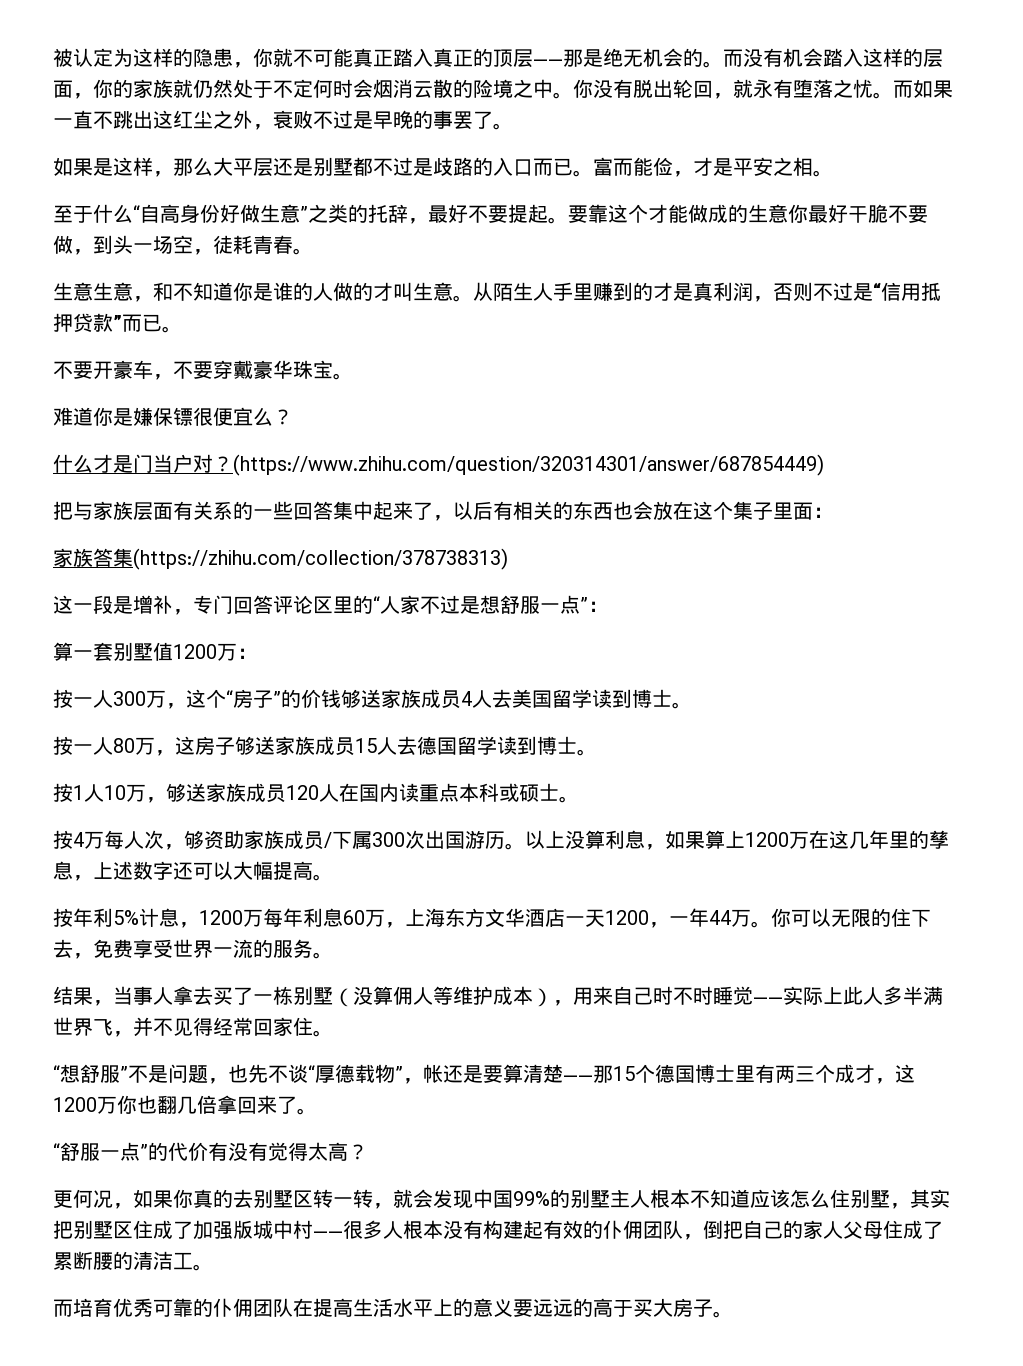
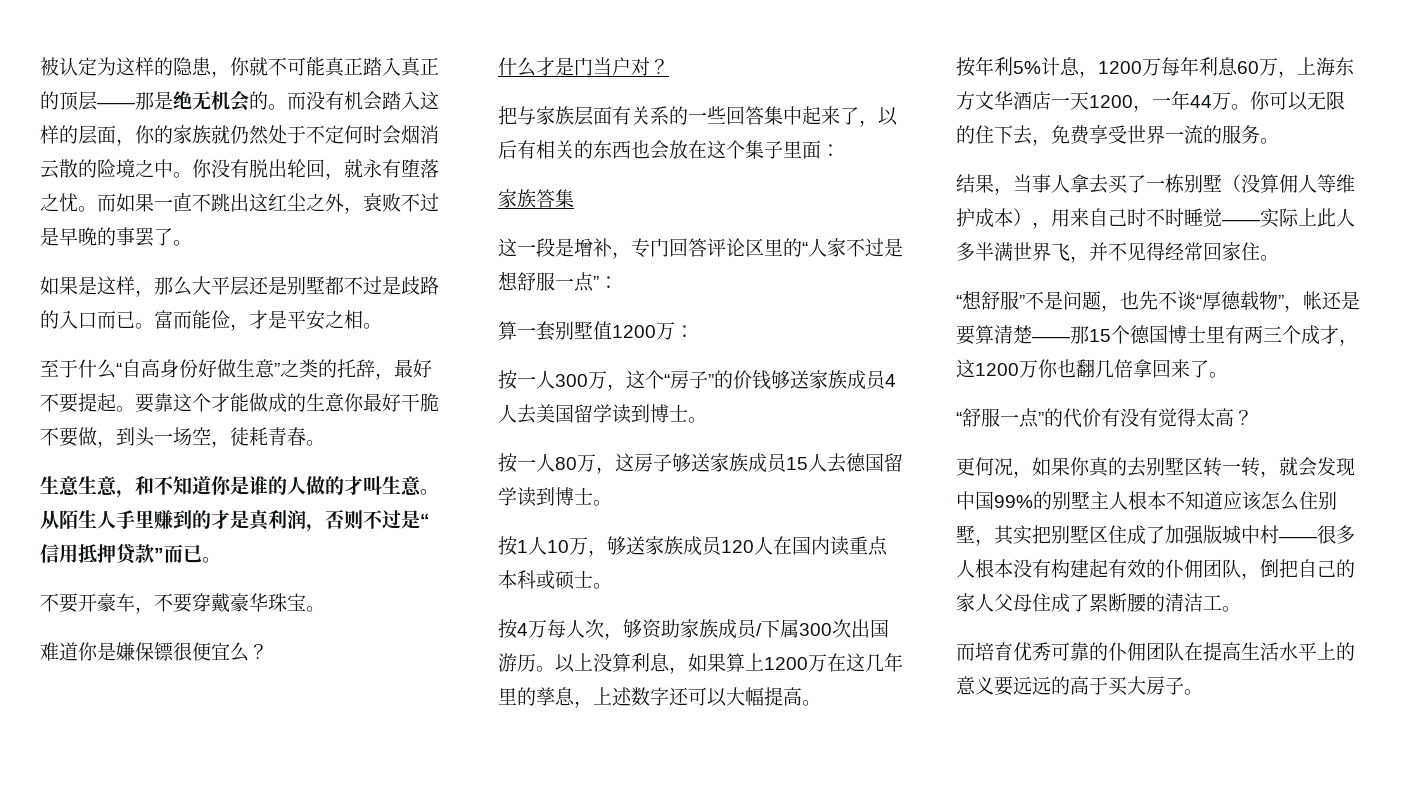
- (https://www.zhihu.com/question/320314301/answer/687854449)
- 家族答集(https://zhihu.com/collection/378738313)
+ 家族答集

